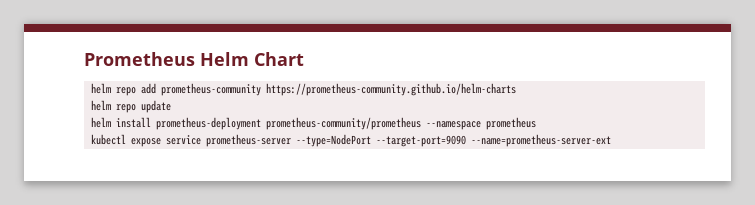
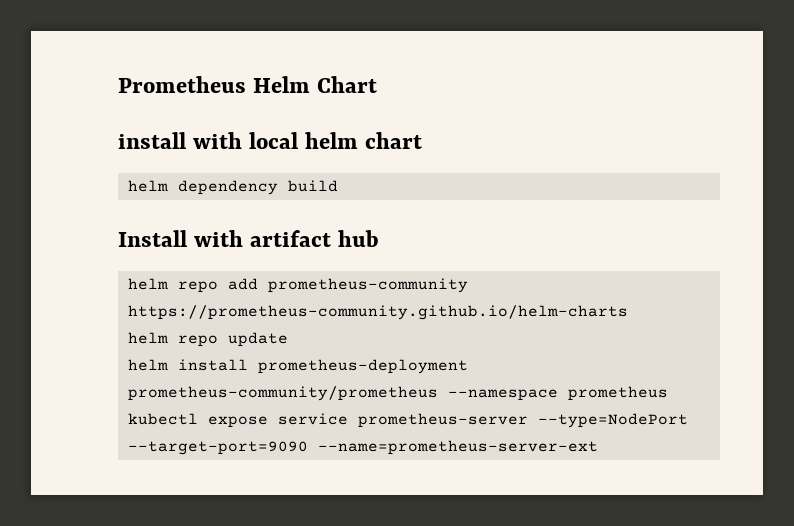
+ install with local helm chart
+ helm dependency build
+ Install with artifact hub

